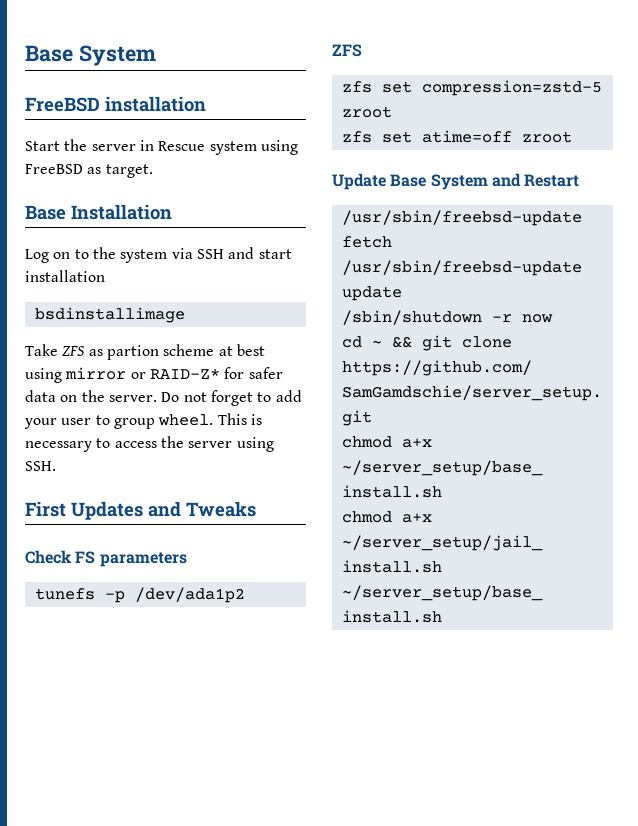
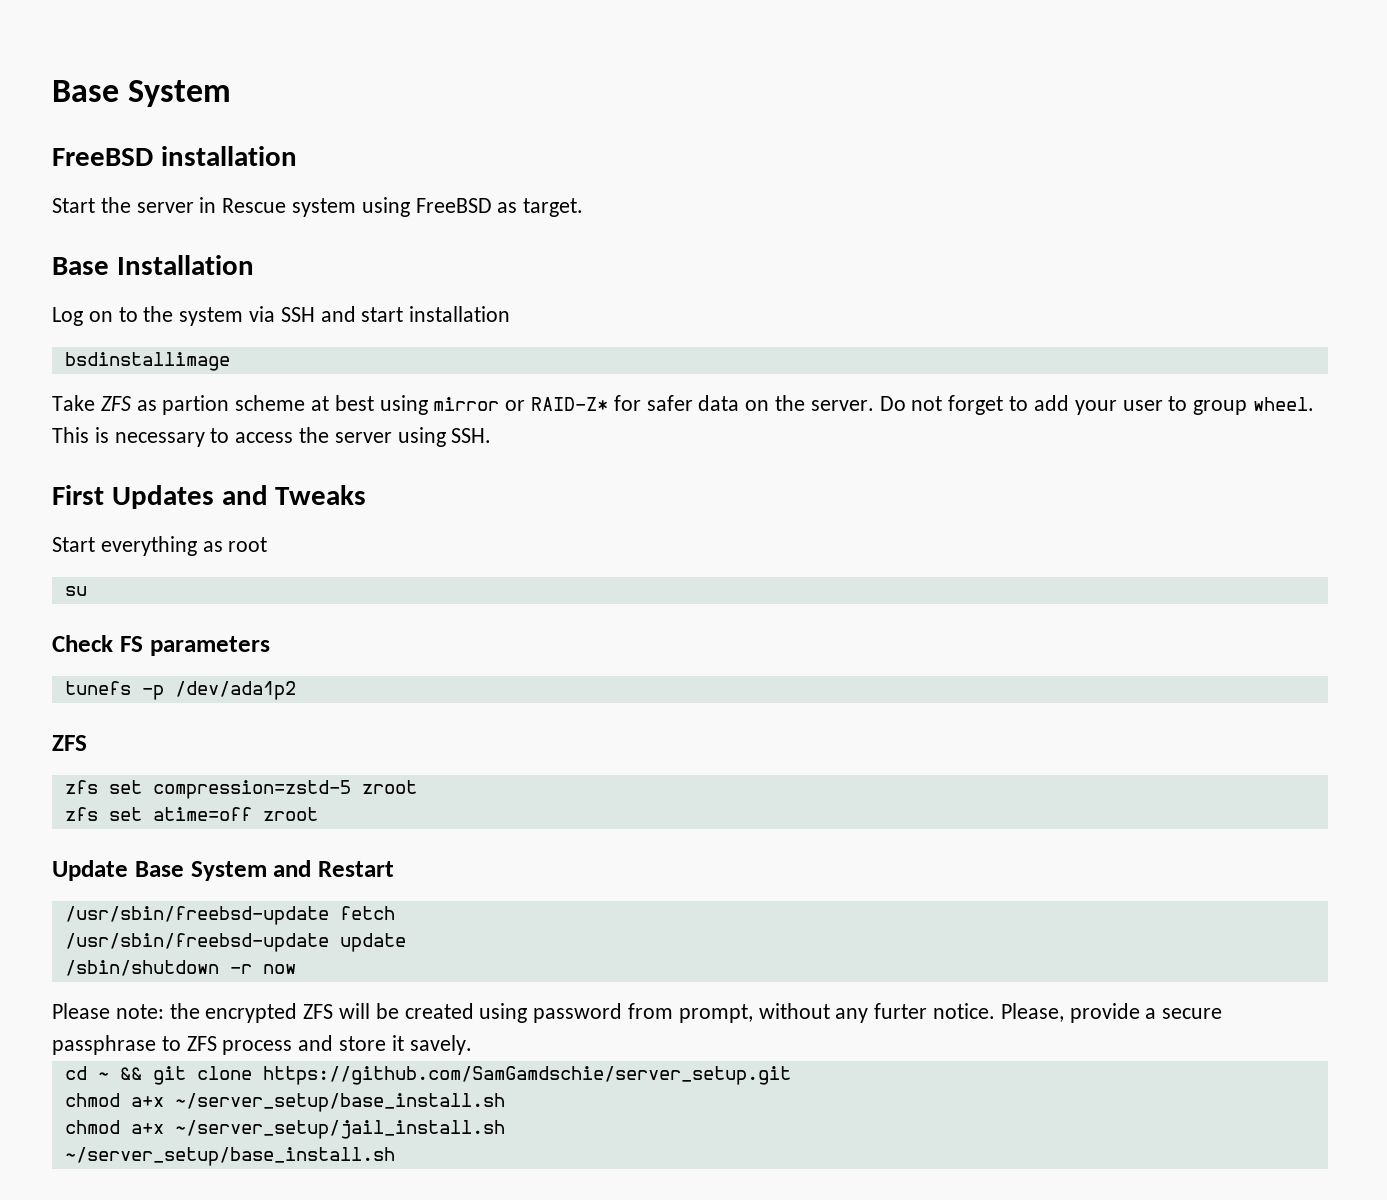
+ Start everything as root
+ su
+ Please note: the encrypted ZFS will be created using password from prompt, without any furter notice. Please, provide a secure passphrase to ZFS process and store it savely.

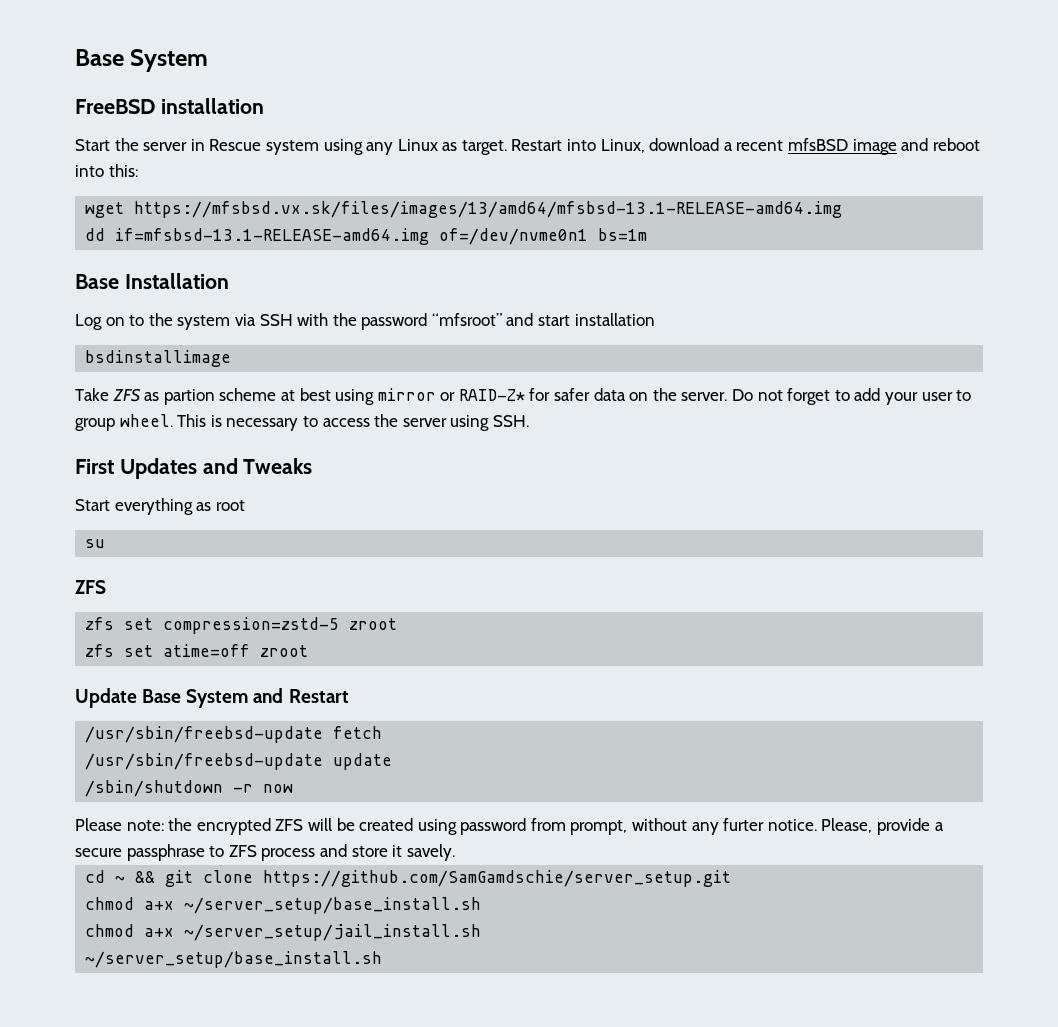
- Start the server in Rescue system using FreeBSD as target.
+ Start the server in Rescue system using any Linux as target. Restart into Linux, download a recent mfsBSD image and reboot into this:
+ wget https://mfsbsd.vx.sk/files/images/13/amd64/mfsbsd-13.1-RELEASE-amd64.img
+ dd if=mfsbsd-13.1-RELEASE-amd64.img of=/dev/nvme0n1 bs=1m
- Log on to the system via SSH and start installation
+ Log on to the system via SSH with the password “mfsroot” and start installation
- Check FS parameters
- tunefs -p /dev/ada1p2

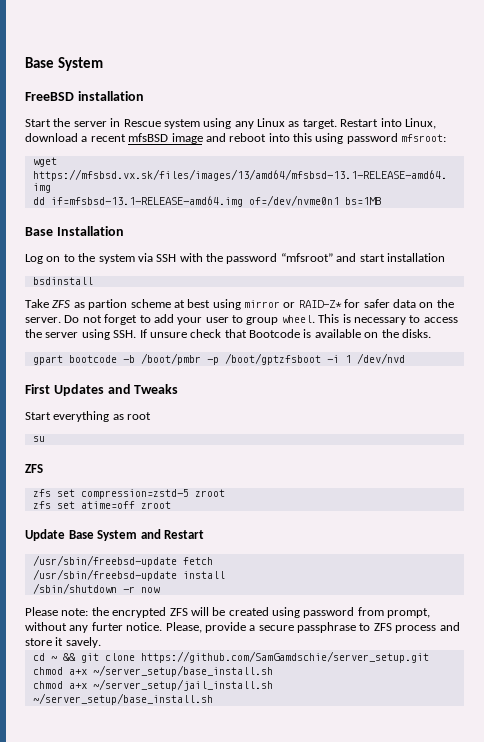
- Restart into Linux, download a recent mfsBSD image and reboot into this:
+ Restart into Linux, download a recent mfsBSD image and reboot into this using password mfsroot:
- dd if=mfsbsd-13.1-RELEASE-amd64.img of=/dev/nvme0n1 bs=1m
+ dd if=mfsbsd-13.1-RELEASE-amd64.img of=/dev/nvme0n1 bs=1MB
- bsdinstallimage
+ bsdinstall
- This is necessary to access the server using SSH.
+ This is necessary to access the server using SSH. If unsure check that Bootcode is available on the disks.
+ gpart bootcode -b /boot/pmbr -p /boot/gptzfsboot -i 1 /dev/nvd
- /usr/sbin/freebsd-update update
+ /usr/sbin/freebsd-update install

